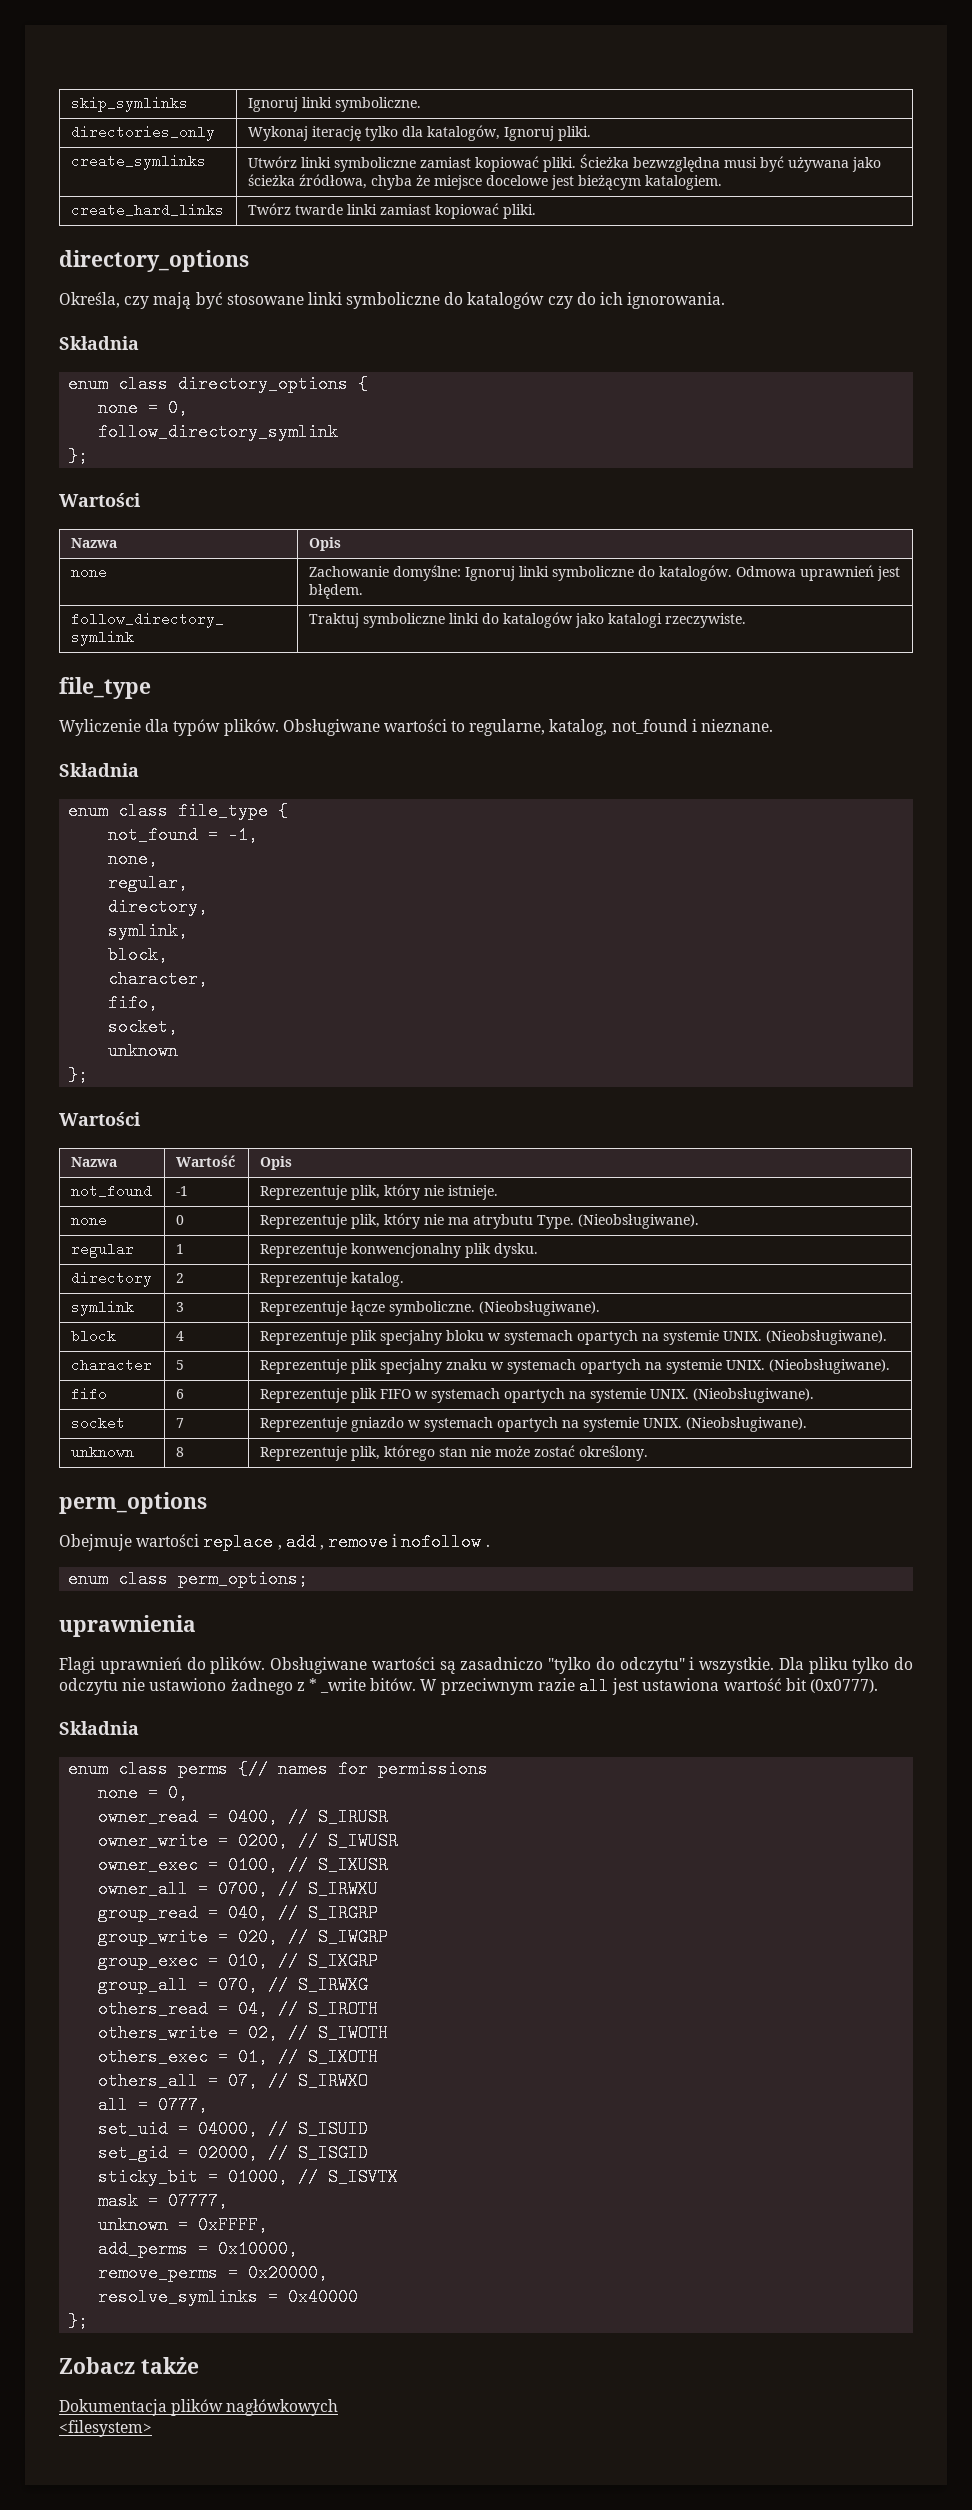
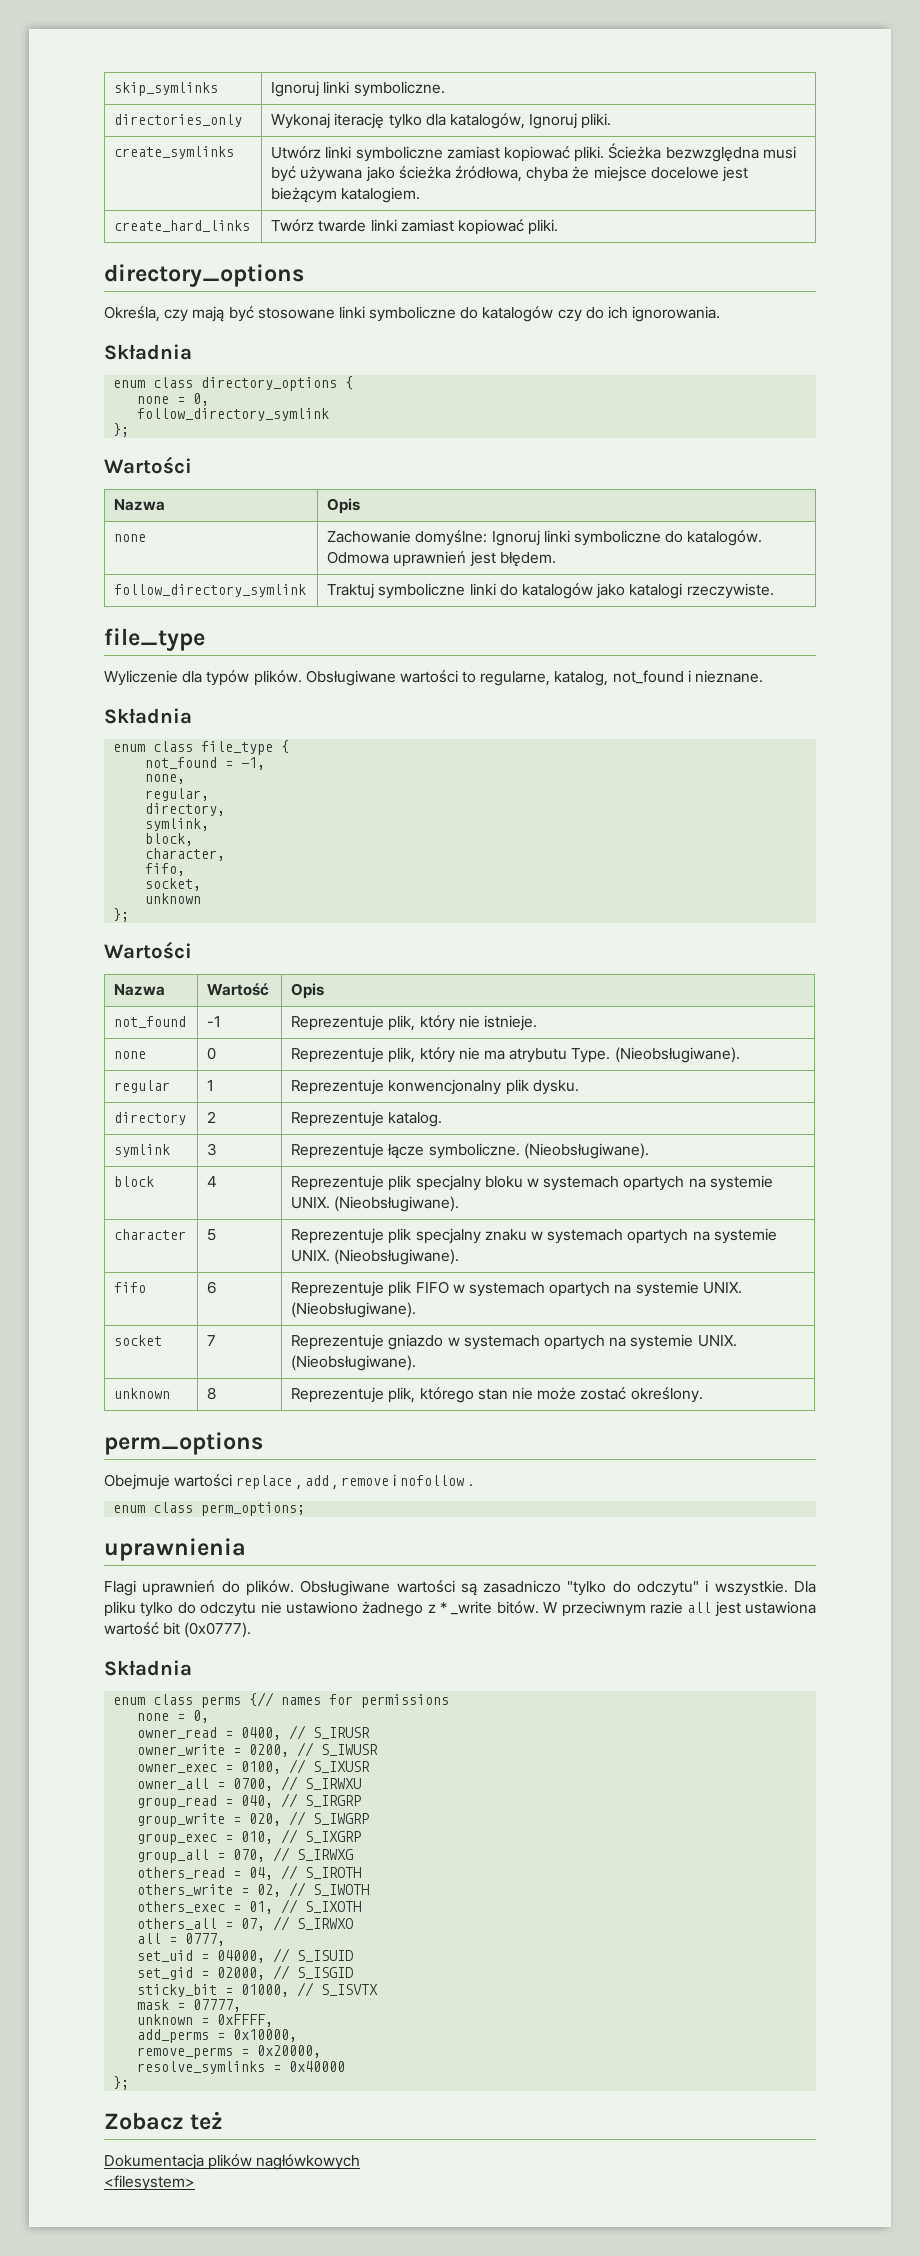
- Zobacz także
+ Zobacz też

